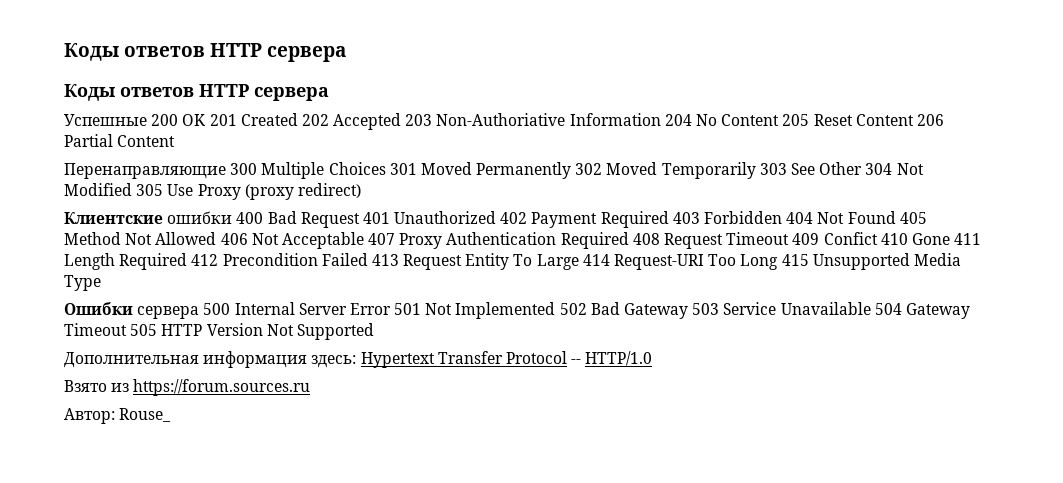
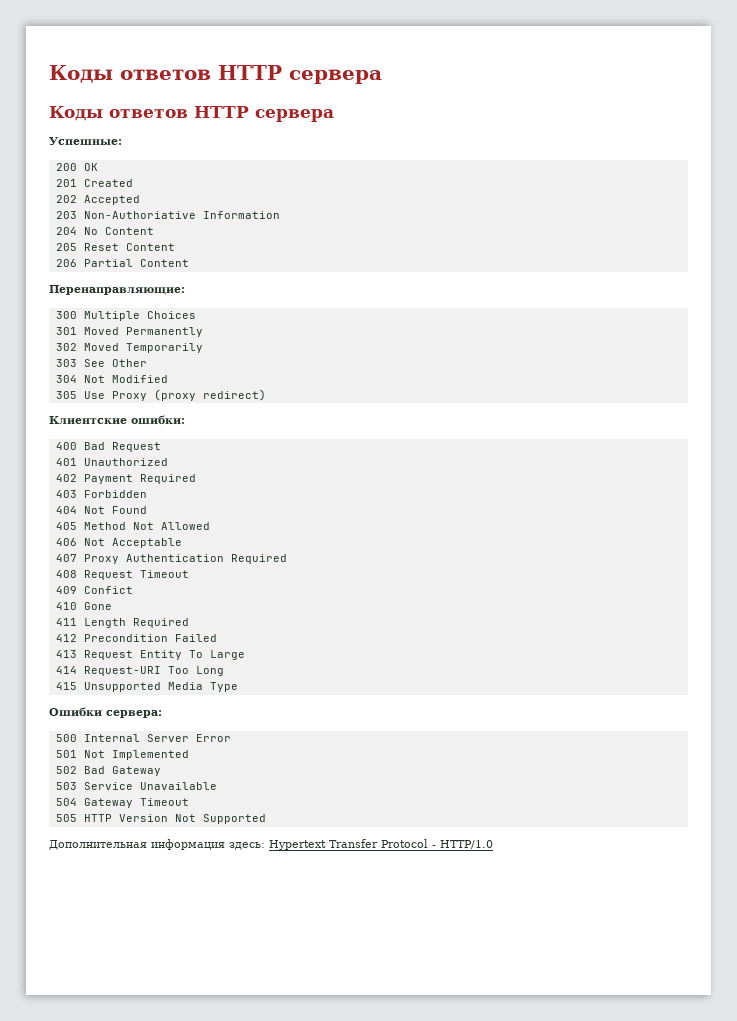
- Успешные 200 OK 201 Created 202 Accepted 203 Non-Authoriative Information 204 No Content 205 Reset Content 206 Partial Content
+ Успешные:
+ 200 OK
+ 201 Created
+ 202 Accepted
+ 203 Non-Authoriative Information
+ 204 No Content
+ 205 Reset Content
+ 206 Partial Content
- Перенаправляющие 300 Multiple Choices 301 Moved Permanently 302 Moved Temporarily 303 See Other 304 Not Modified 305 Use Proxy (proxy redirect)
+ Перенаправляющие:
+ 300 Multiple Choices
+ 301 Moved Permanently
+ 302 Moved Temporarily
+ 303 See Other
+ 304 Not Modified
+ 305 Use Proxy (proxy redirect)
- Клиентские ошибки 400 Bad Request 401 Unauthorized 402 Payment Required 403 Forbidden 404 Not Found 405 Method Not Allowed 406 Not Acceptable 407 Proxy Authentication Required 408 Request Timeout 409 Confict 410 Gone 411 Length Required 412 Precondition Failed 413 Request Entity To Large 414 Request-URI Too Long 415 Unsupported Media Type
+ Клиентские ошибки:
+ 400 Bad Request
+ 401 Unauthorized
+ 402 Payment Required
+ 403 Forbidden
+ 404 Not Found
+ 405 Method Not Allowed
+ 406 Not Acceptable
+ 407 Proxy Authentication Required
+ 408 Request Timeout
+ 409 Confict
+ 410 Gone
+ 411 Length Required
+ 412 Precondition Failed
+ 413 Request Entity To Large
+ 414 Request-URI Too Long
+ 415 Unsupported Media Type
- Ошибки сервера 500 Internal Server Error 501 Not Implemented 502 Bad Gateway 503 Service Unavailable 504 Gateway Timeout 505 HTTP Version Not Supported
+ Ошибки сервера:
+ 500 Internal Server Error
+ 501 Not Implemented
+ 502 Bad Gateway
+ 503 Service Unavailable
+ 504 Gateway Timeout
+ 505 HTTP Version Not Supported
- Дополнительная информация здесь: Hypertext Transfer Protocol -- HTTP/1.0
+ Дополнительная информация здесь: Hypertext Transfer Protocol - HTTP/1.0
- Взято из https://forum.sources.ru
- Автор: Rouse_

